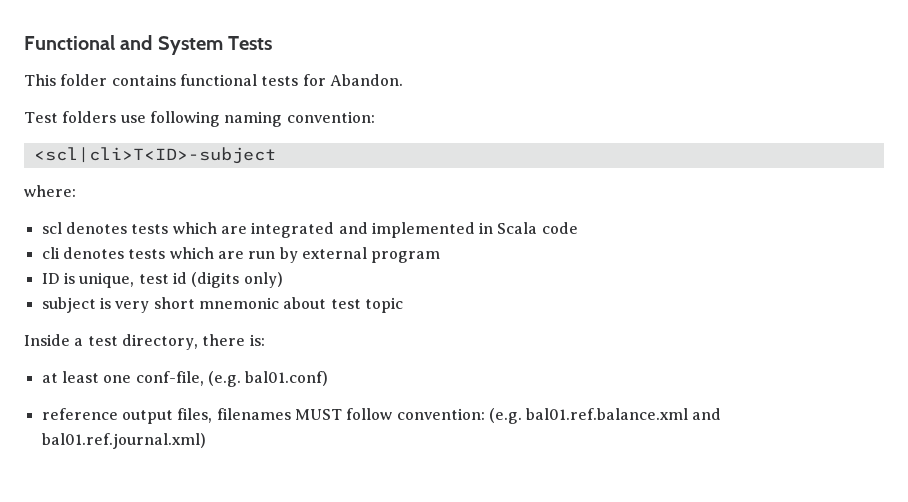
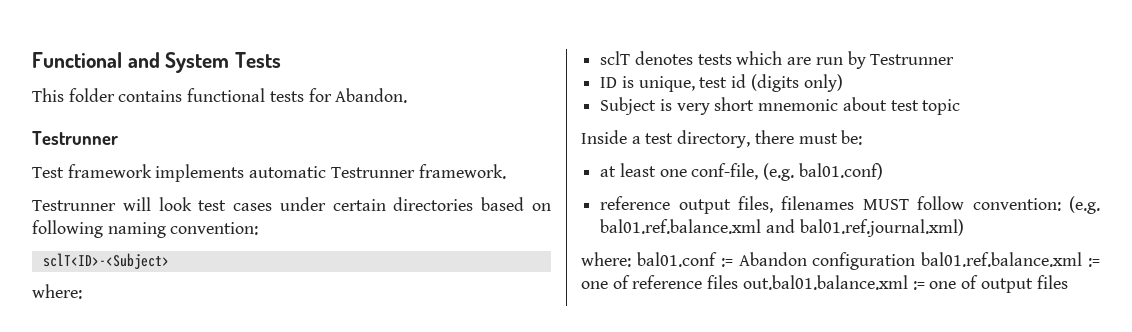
  This folder contains functional tests for Abandon.
+ Testrunner
- Test folders use following naming convention:
+ Test framework implements automatic Testrunner framework.
+ Testrunner will look test cases under certain directories based on following naming convention:
- <scl|cli>T<ID>-subject
+ sclT<ID>-<Subject>
- scl denotes tests which are integrated and implemented in Scala code
- cli denotes tests which are run by external program
+ sclT denotes tests which are run by Testrunner
- subject is very short mnemonic about test topic
+ Subject is very short mnemonic about test topic
- Inside a test directory, there is:
+ Inside a test directory, there must be:
+ where: bal01.conf := Abandon configuration bal01.ref.balance.xml := one of reference files out.bal01.balance.xml := one of output files

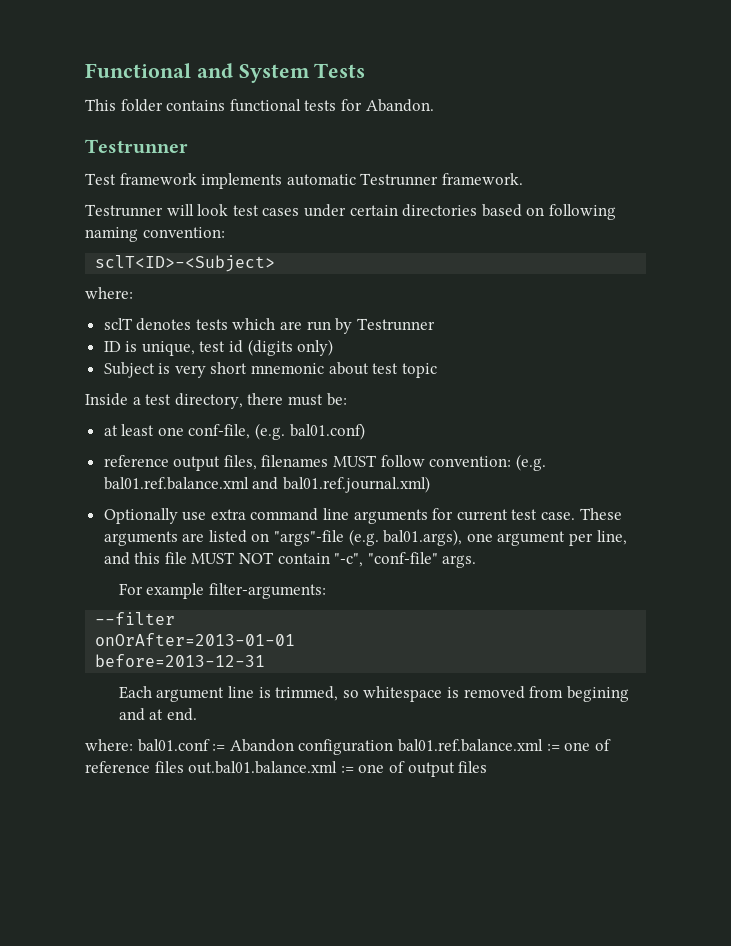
+ Optionally use extra command line arguments for current test case. These arguments are listed on "args"-file (e.g. bal01.args), one argument per line, and this file MUST NOT contain "-c", "conf-file" args.
+ For example filter-arguments:
+ --filter
+ onOrAfter=2013-01-01
+ before=2013-12-31
+ Each argument line is trimmed, so whitespace is removed from begining and at end.

